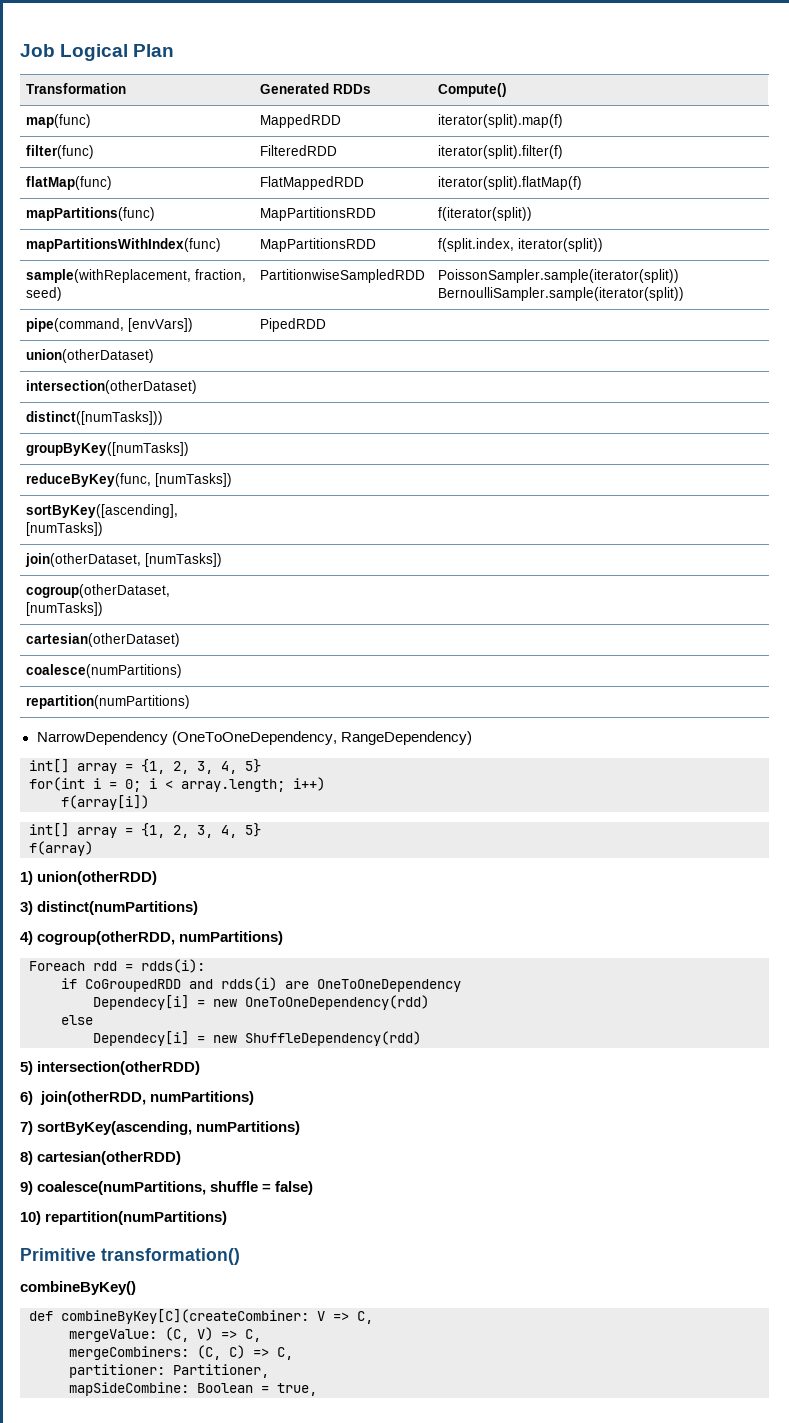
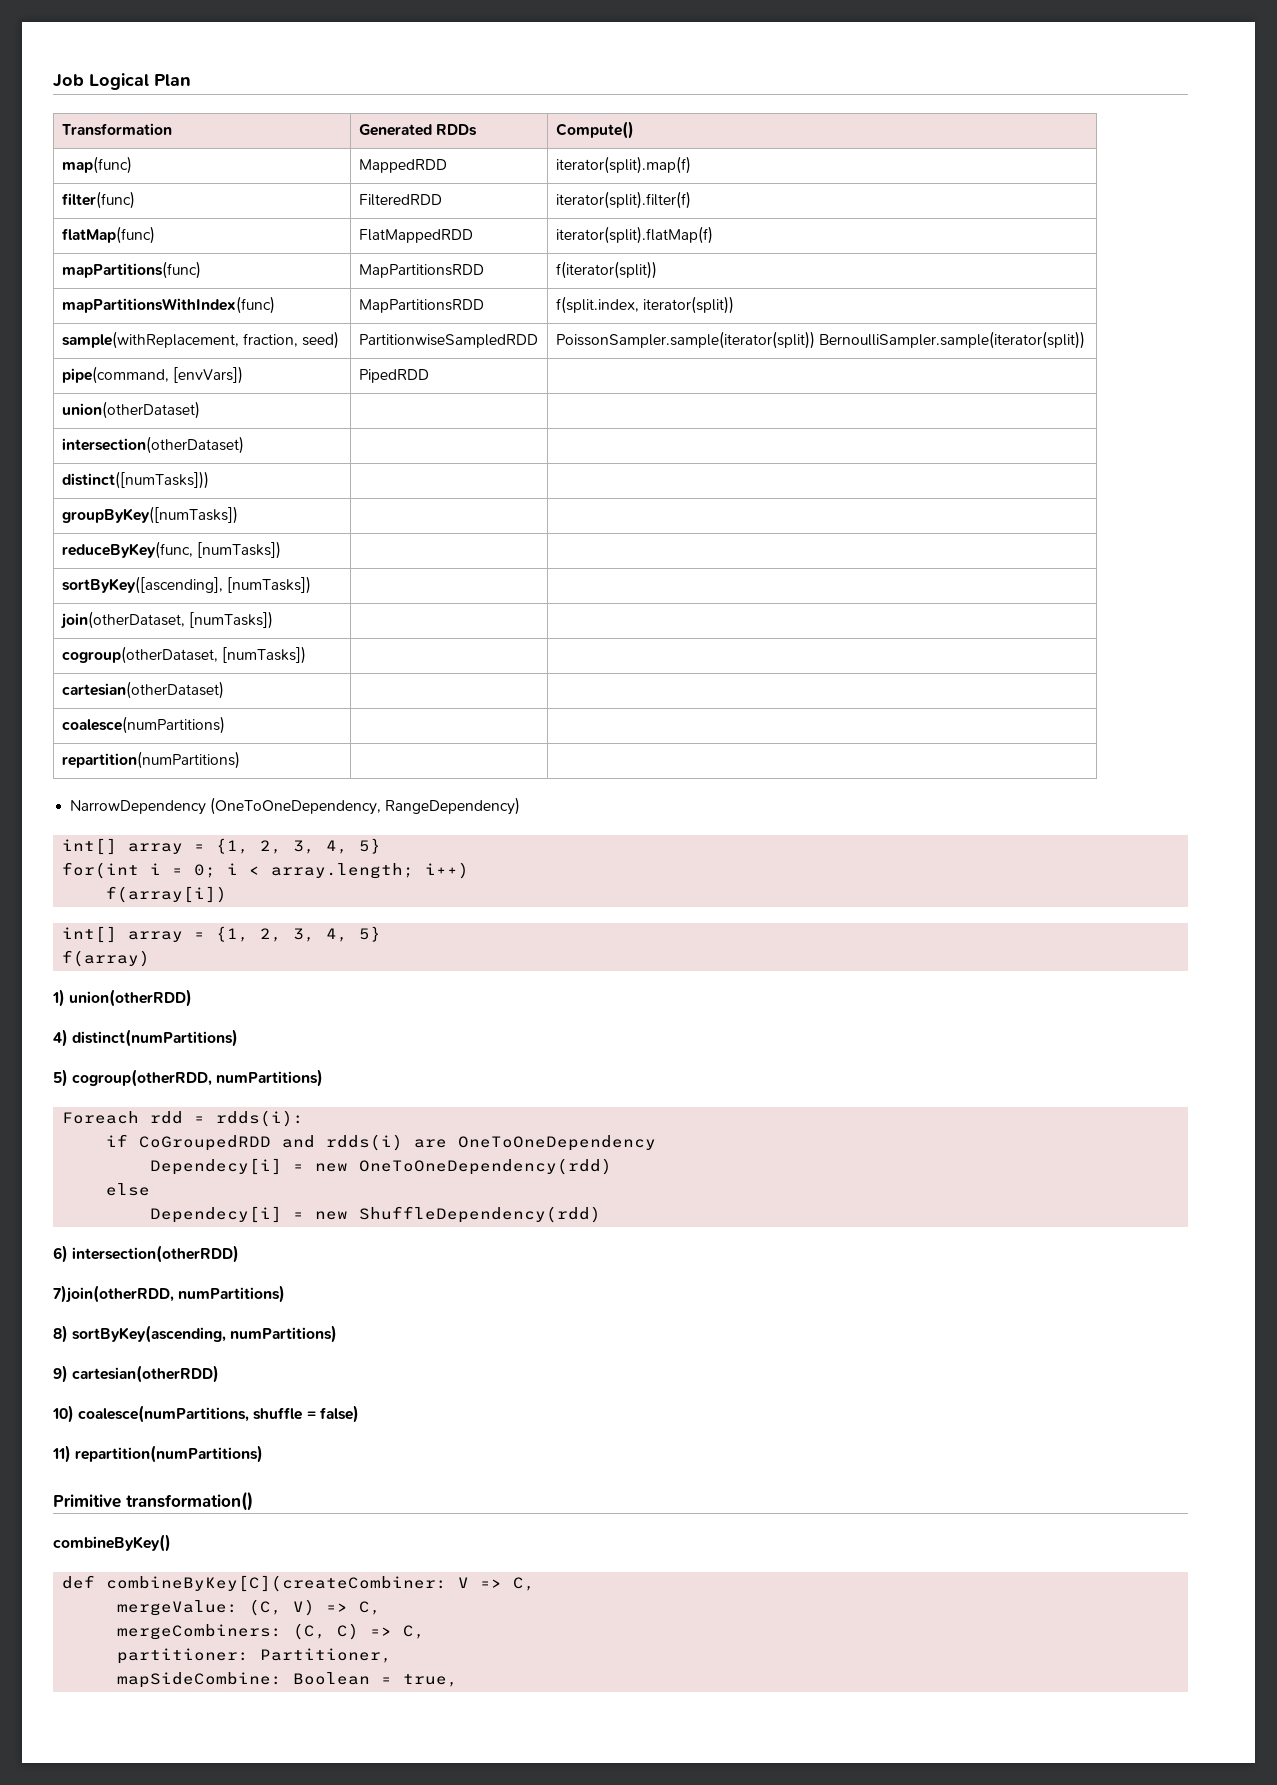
- 3) distinct(numPartitions)
+ 4) distinct(numPartitions)
- 4) cogroup(otherRDD, numPartitions)
+ 5) cogroup(otherRDD, numPartitions)
- 5) intersection(otherRDD)
+ 6) intersection(otherRDD)
- 6) join(otherRDD, numPartitions)
- 7) sortByKey(ascending, numPartitions)
+ 7)join(otherRDD, numPartitions)
+ 8) sortByKey(ascending, numPartitions)
- 8) cartesian(otherRDD)
+ 9) cartesian(otherRDD)
- 9) coalesce(numPartitions, shuffle = false)
+ 10) coalesce(numPartitions, shuffle = false)
- 10) repartition(numPartitions)
+ 11) repartition(numPartitions)

